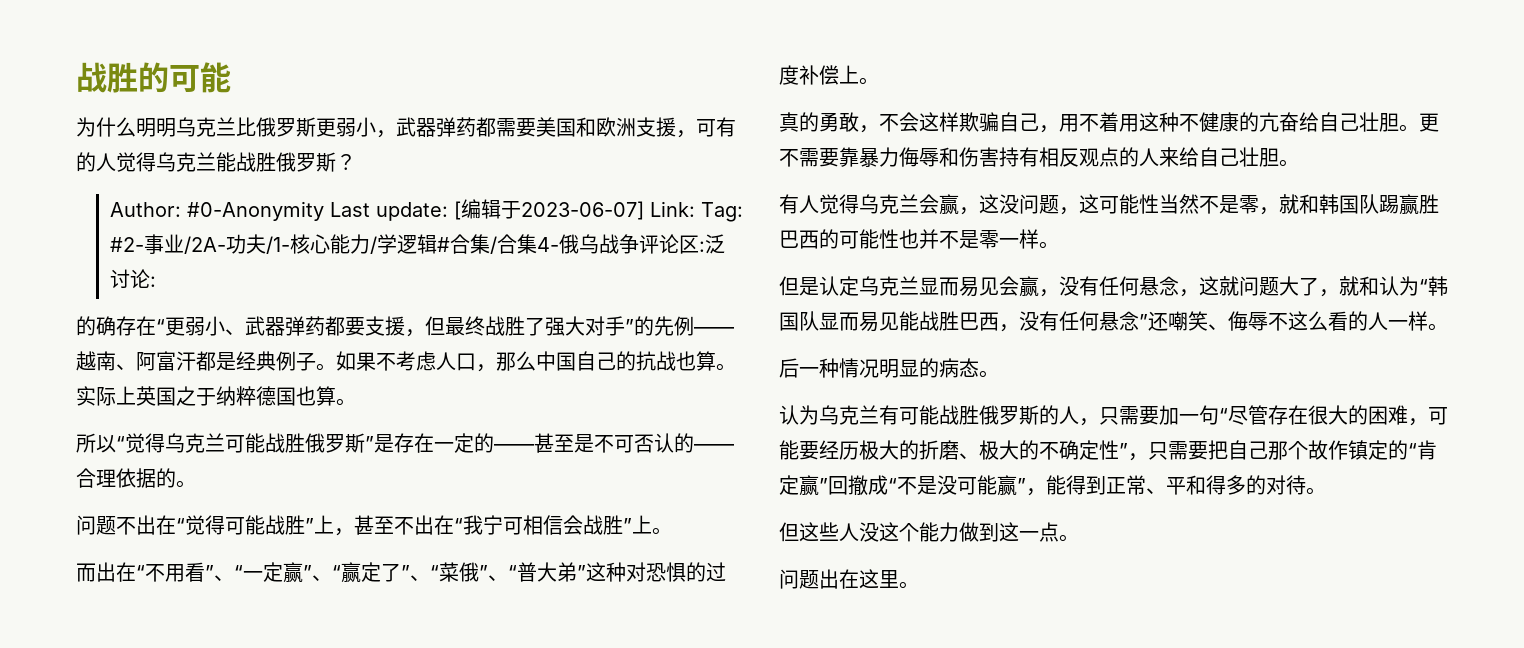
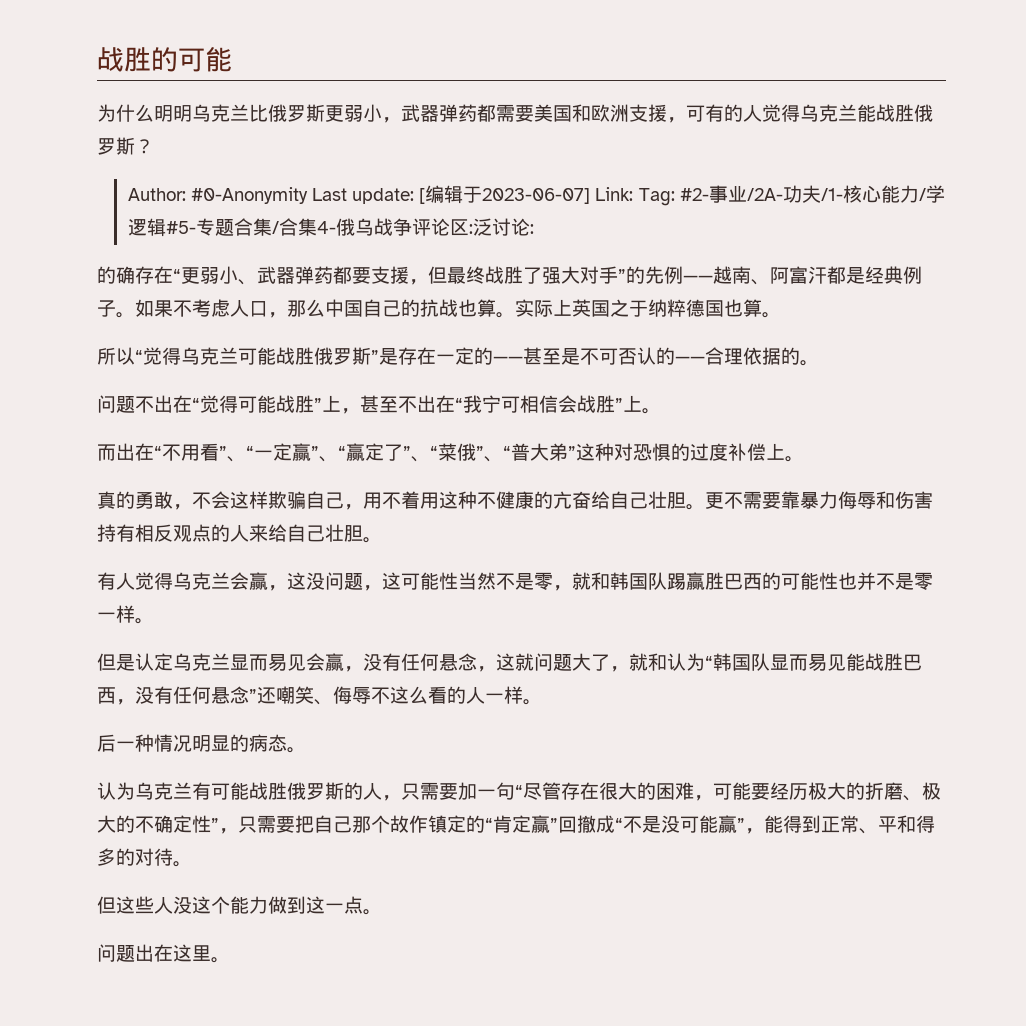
- Author: #0-Anonymity Last update: [编辑于2023-06-07] Link: Tag: #2-事业/2A-功夫/1-核心能力/学逻辑#合集/合集4-俄乌战争评论区:泛讨论:
+ Author: #0-Anonymity Last update: [编辑于2023-06-07] Link: Tag: #2-事业/2A-功夫/1-核心能力/学逻辑#5-专题合集/合集4-俄乌战争评论区:泛讨论:

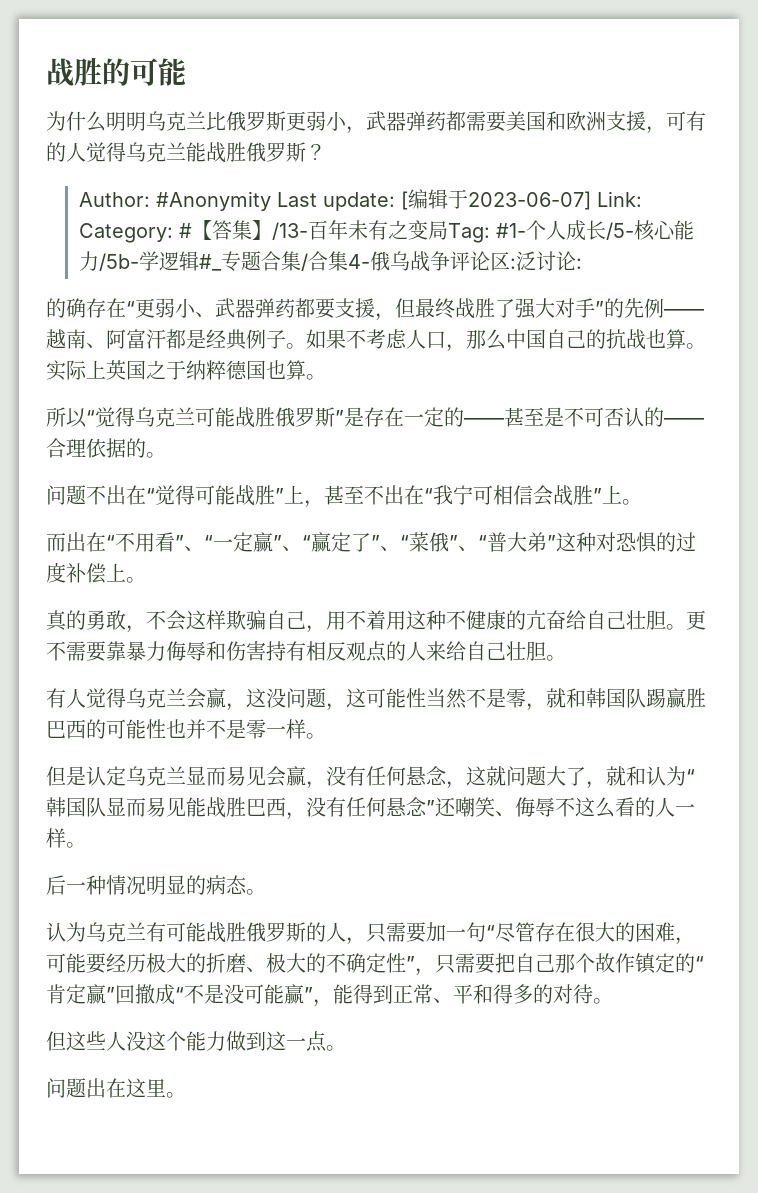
- Author: #0-Anonymity Last update: [编辑于2023-06-07] Link: Tag: #2-事业/2A-功夫/1-核心能力/学逻辑#5-专题合集/合集4-俄乌战争评论区:泛讨论:
+ Author: #Anonymity Last update: [编辑于2023-06-07] Link: Category: #【答集】/13-百年未有之变局Tag: #1-个人成长/5-核心能力/5b-学逻辑#_专题合集/合集4-俄乌战争评论区:泛讨论:

